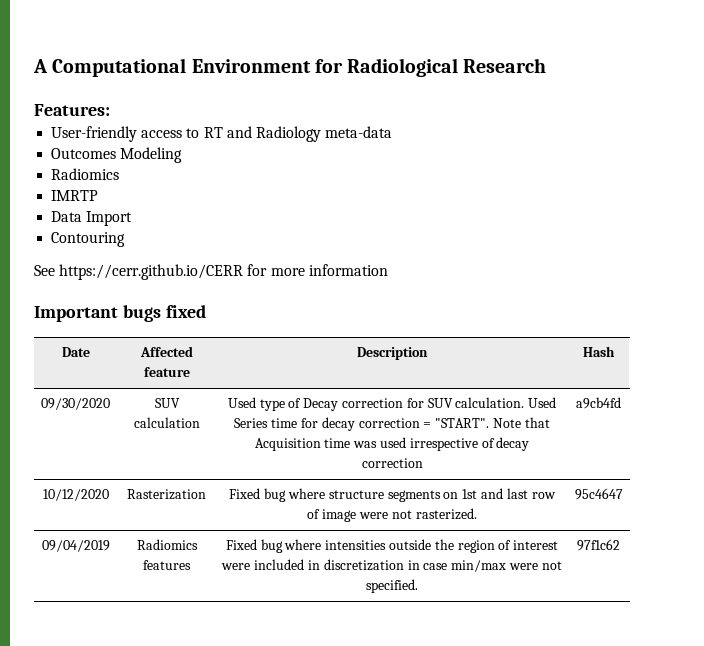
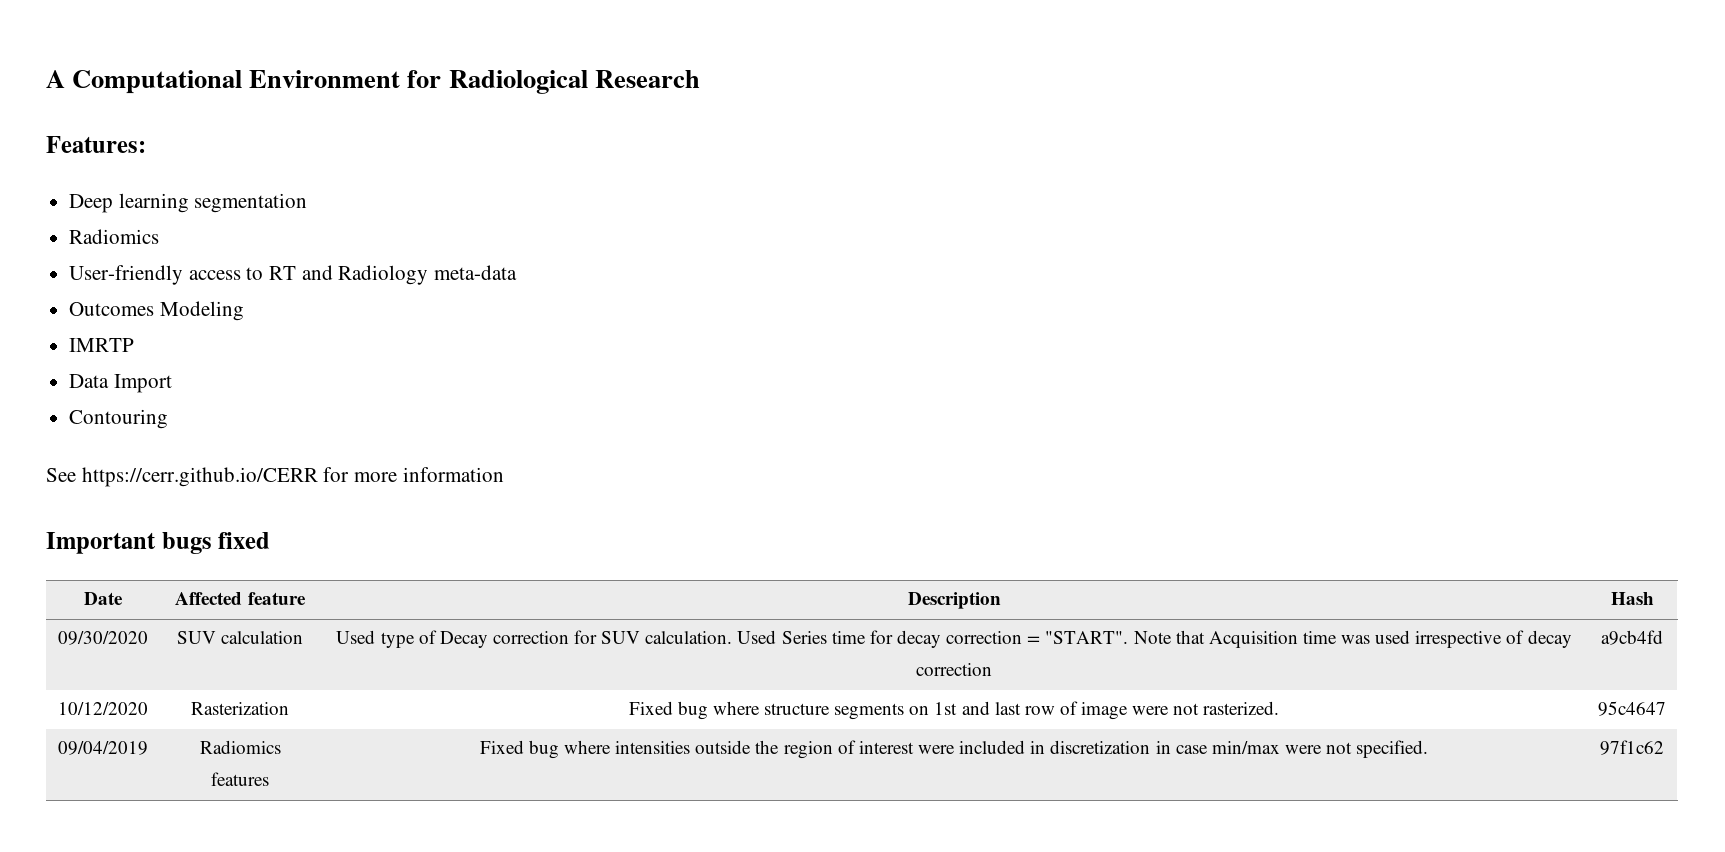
+ Deep learning segmentation
+ Radiomics
  Outcomes Modeling
- Radiomics

